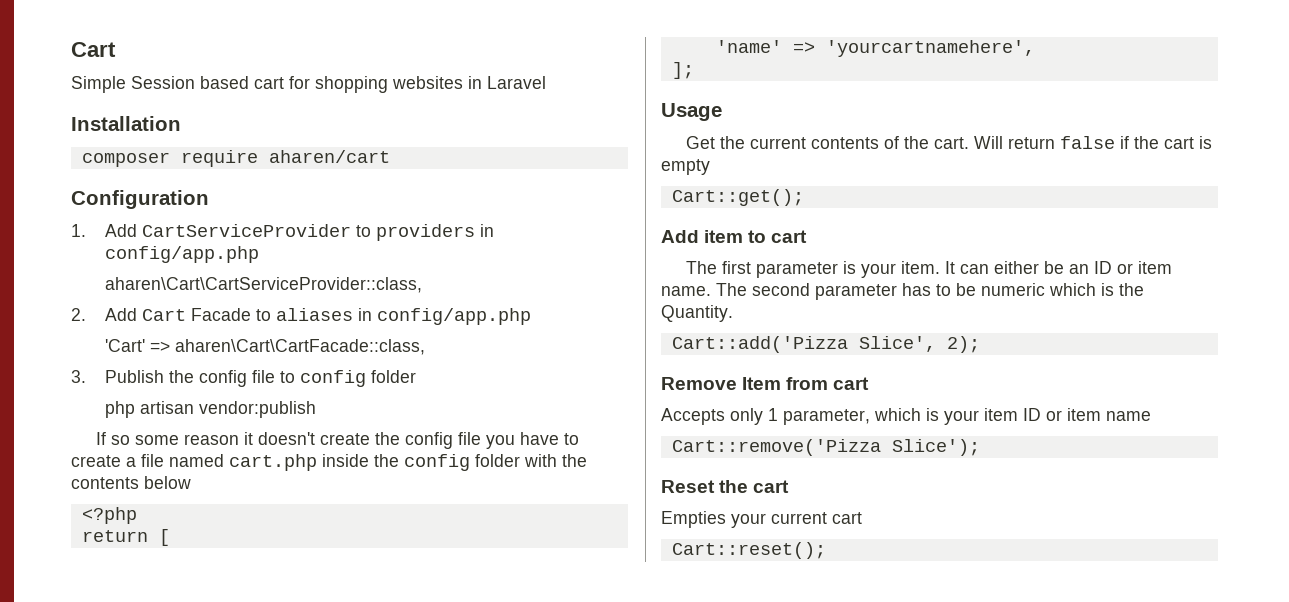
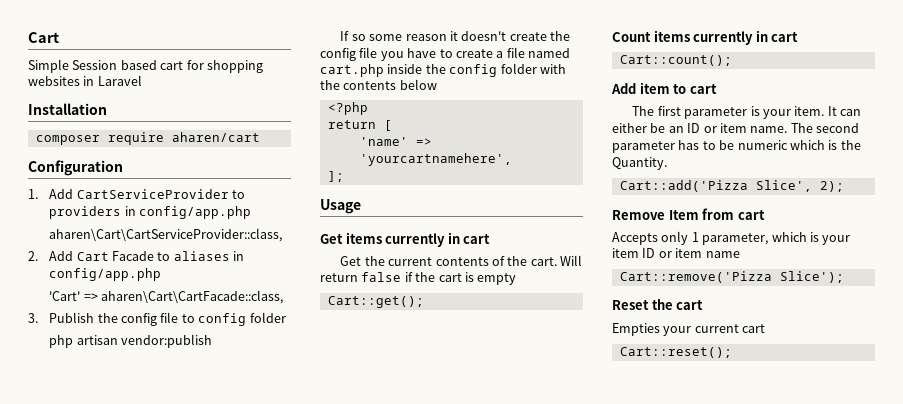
+ Get items currently in cart
+ Count items currently in cart
+ Cart::count();

